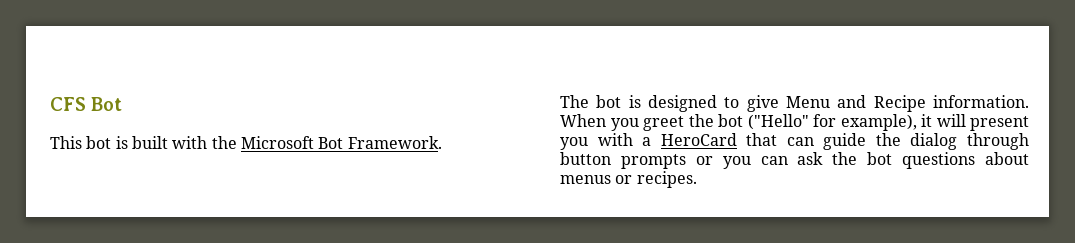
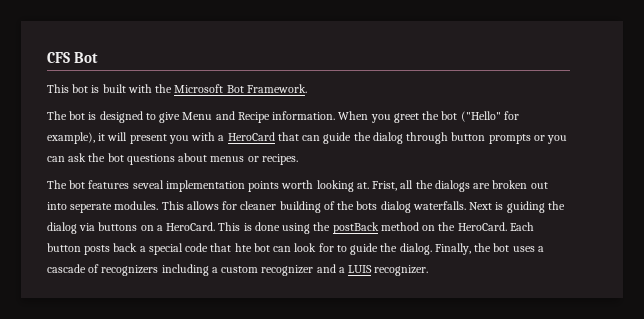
+ The bot features seveal implementation points worth looking at. Frist, all the dialogs are broken out into seperate modules. This allows for cleaner building of the bots dialog waterfalls. Next is guiding the dialog via buttons on a HeroCard. This is done using the postBack method on the HeroCard. Each button posts back a special code that hte bot can look for to guide the dialog. Finally, the bot uses a cascade of recognizers including a custom recognizer and a LUIS recognizer.

